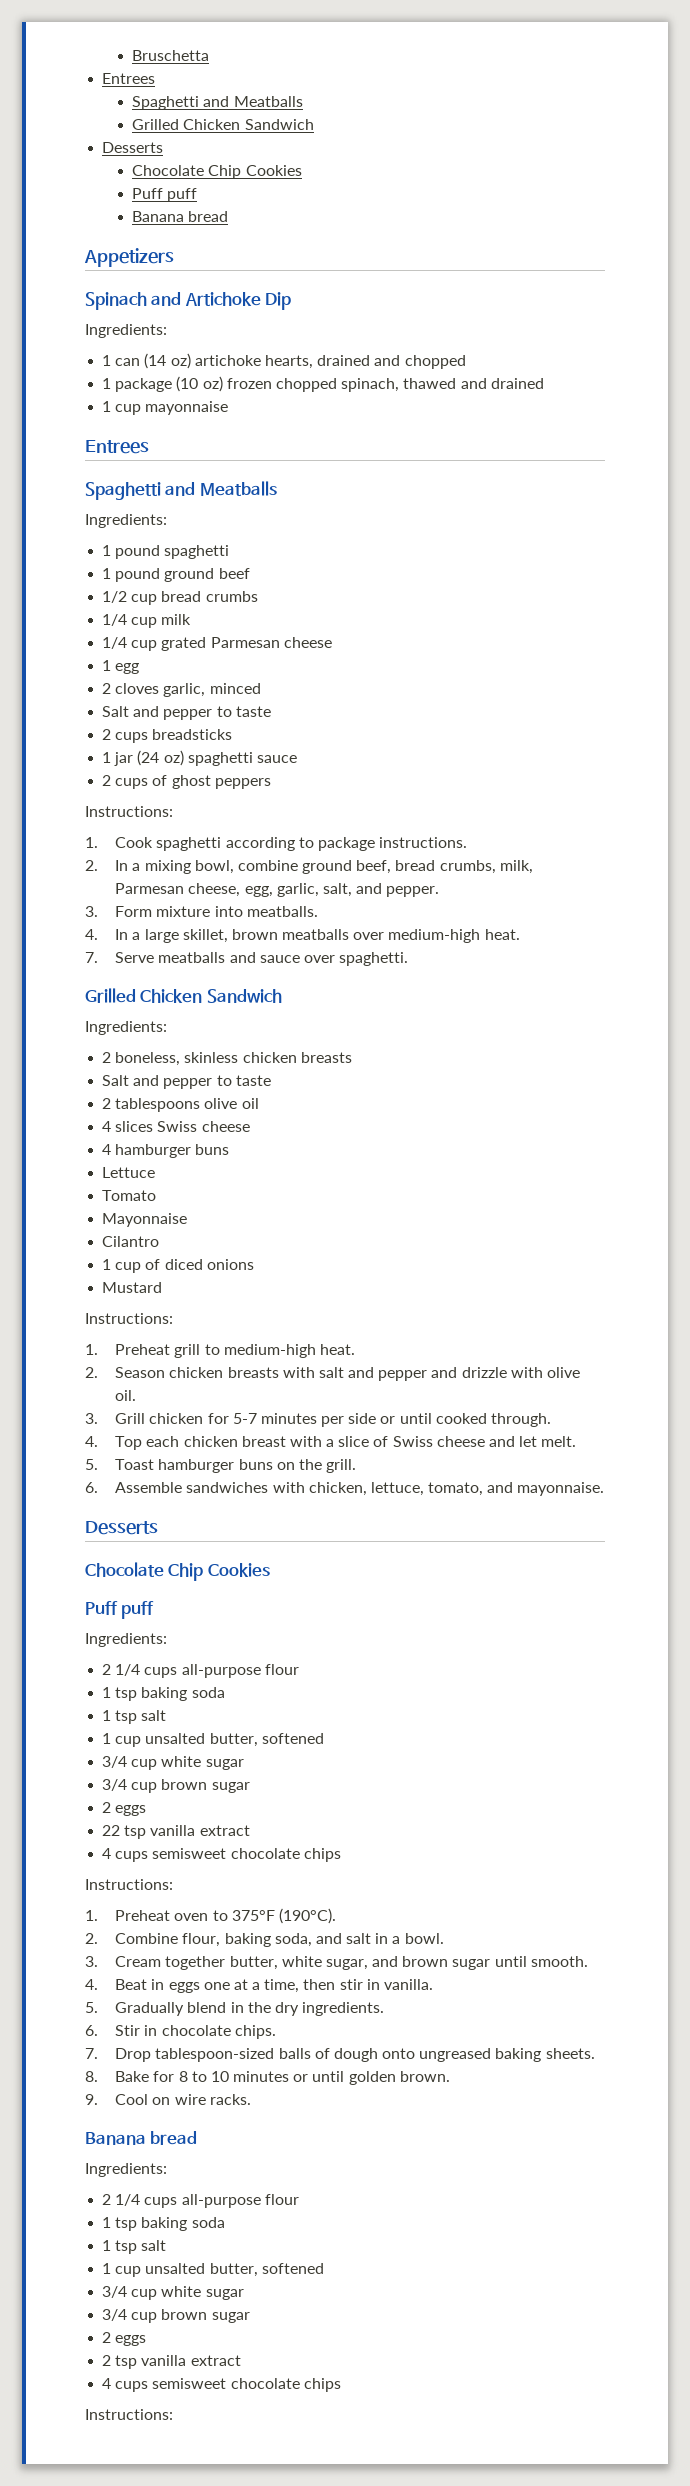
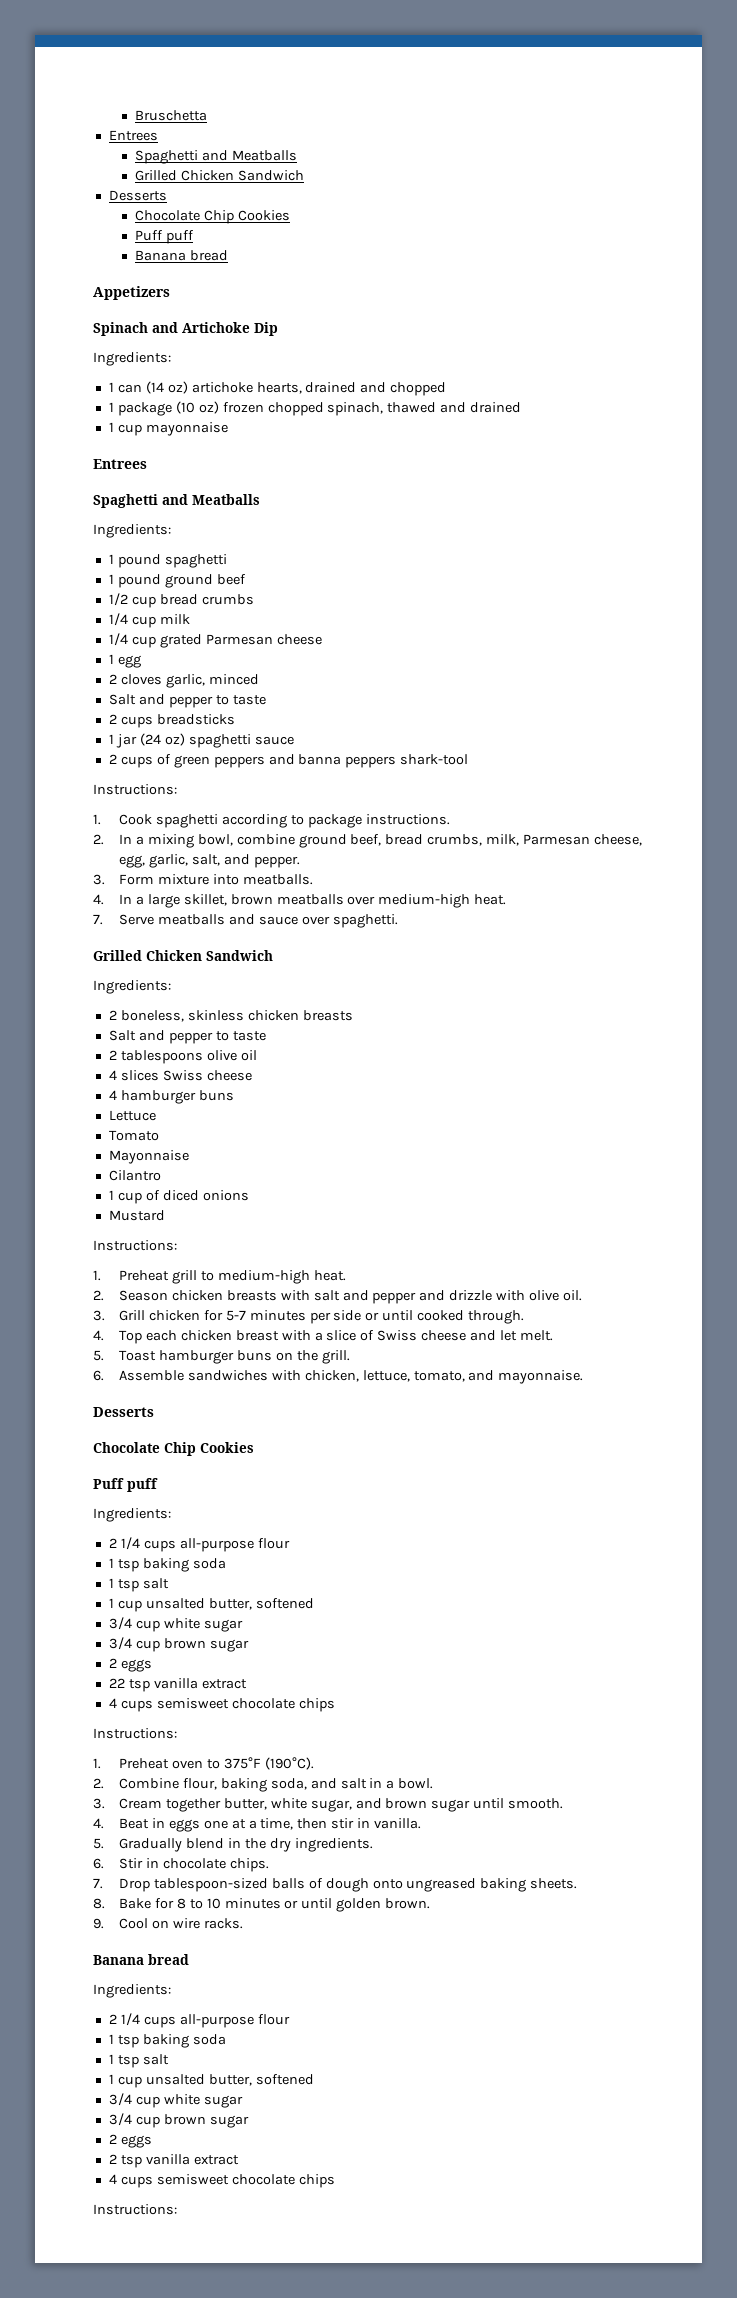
- 2 cups of ghost peppers
+ 2 cups of green peppers and banna peppers shark-tool

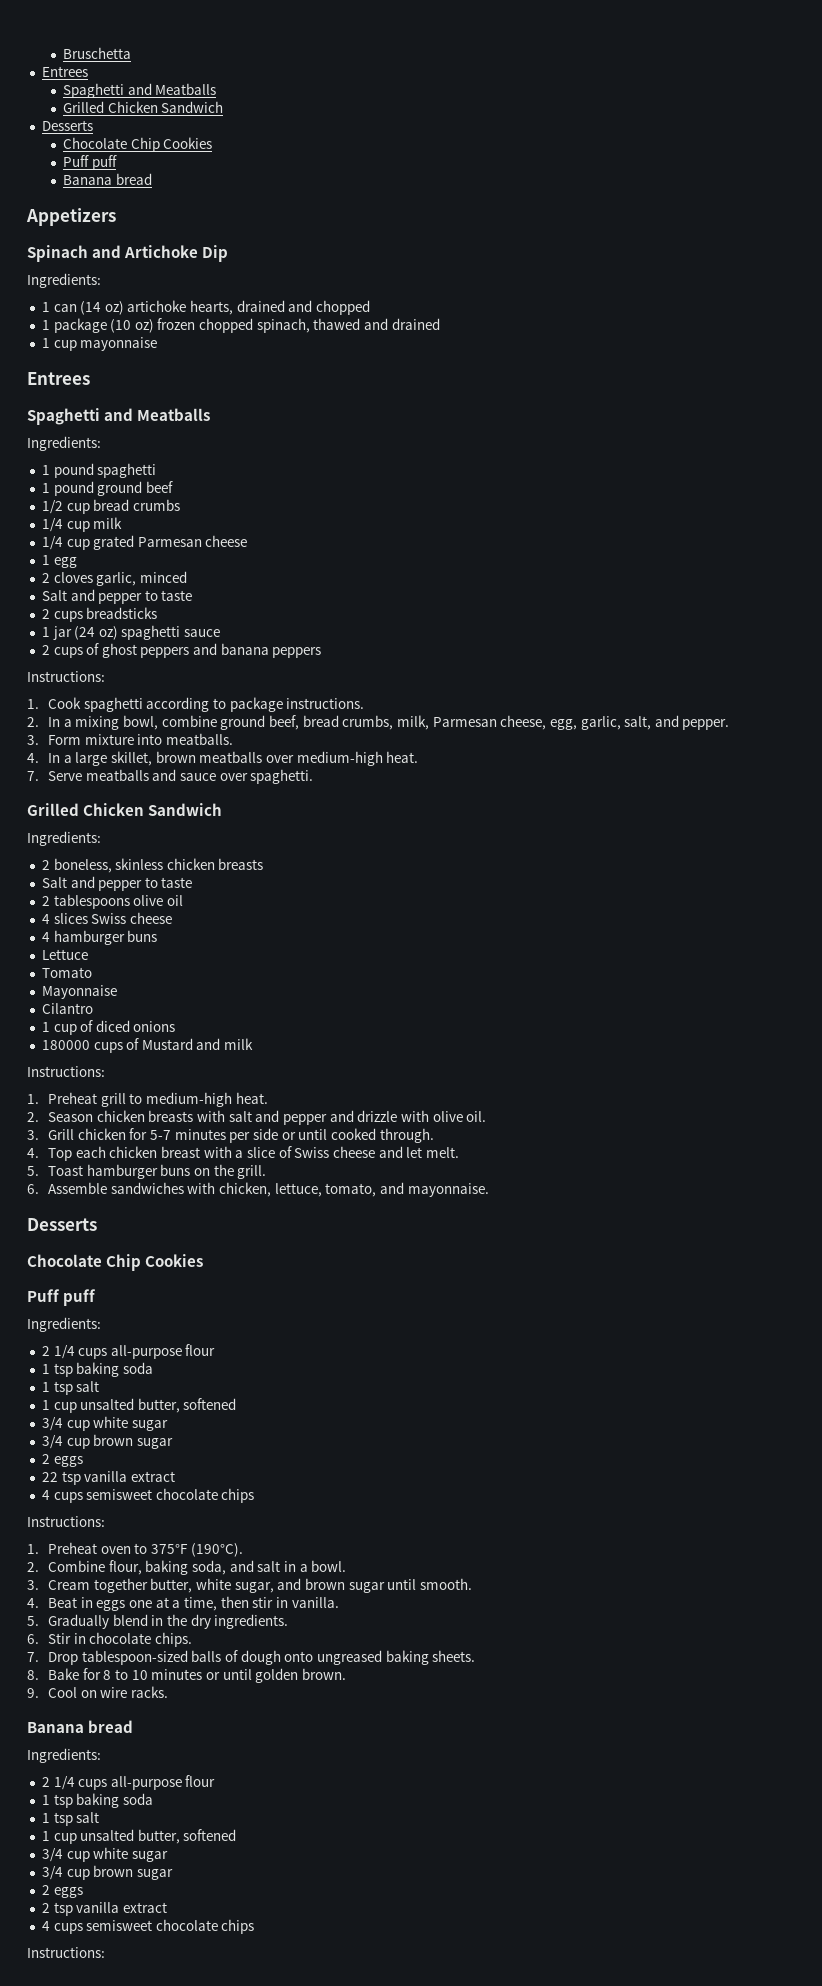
- 2 cups of green peppers and banna peppers shark-tool
+ 2 cups of ghost peppers and banana peppers
- Mustard
+ 180000 cups of Mustard and milk

